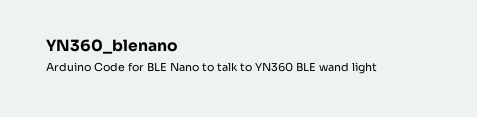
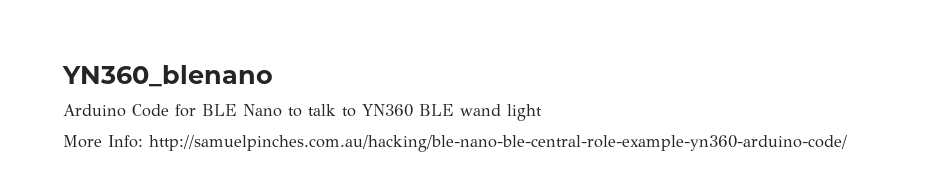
+ More Info: http://samuelpinches.com.au/hacking/ble-nano-ble-central-role-example-yn360-arduino-code/

